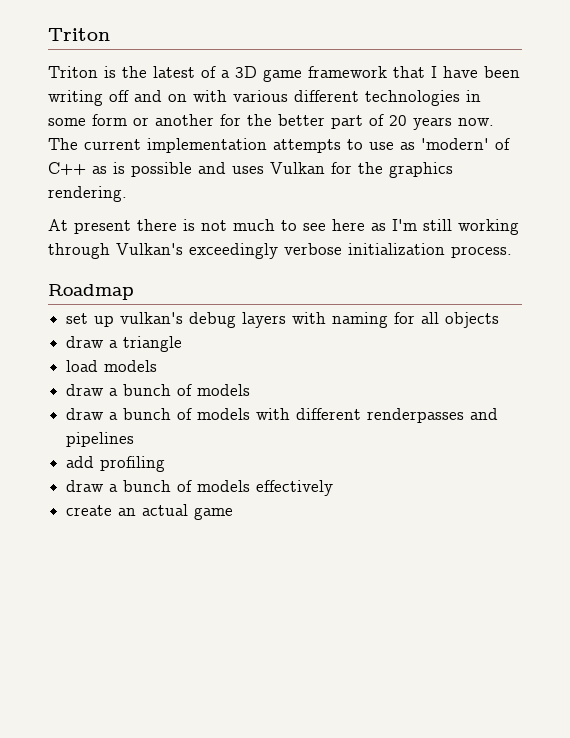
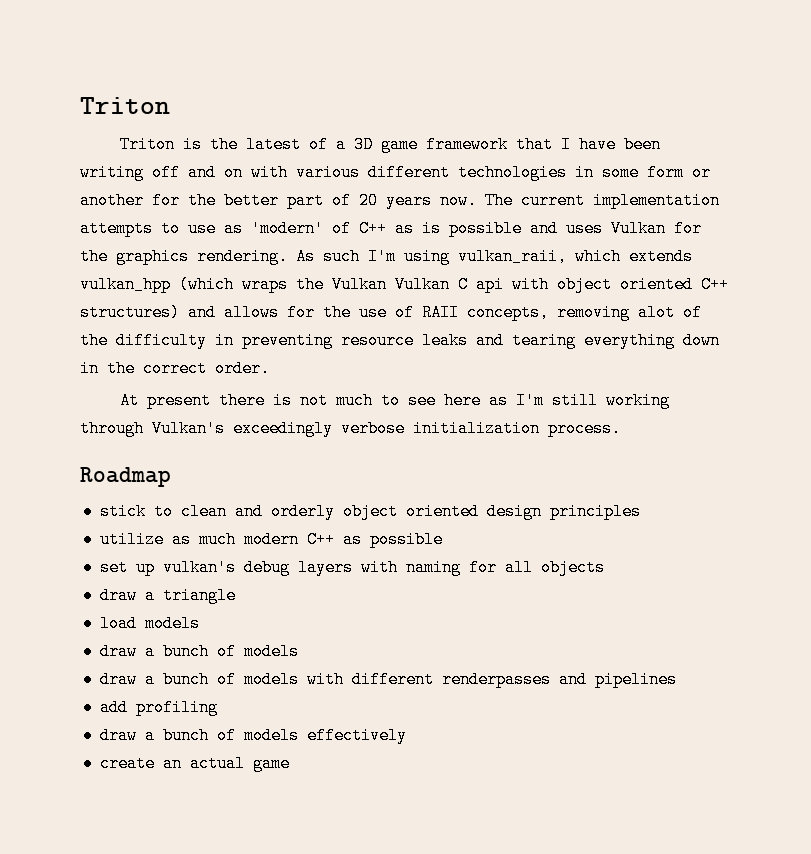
+ As such I'm using vulkan_raii, which extends vulkan_hpp (which wraps the Vulkan Vulkan C api with object oriented C++ structures) and allows for the use of RAII concepts, removing alot of the difficulty in preventing resource leaks and tearing everything down in the correct order.
+ stick to clean and orderly object oriented design principles
+ utilize as much modern C++ as possible

